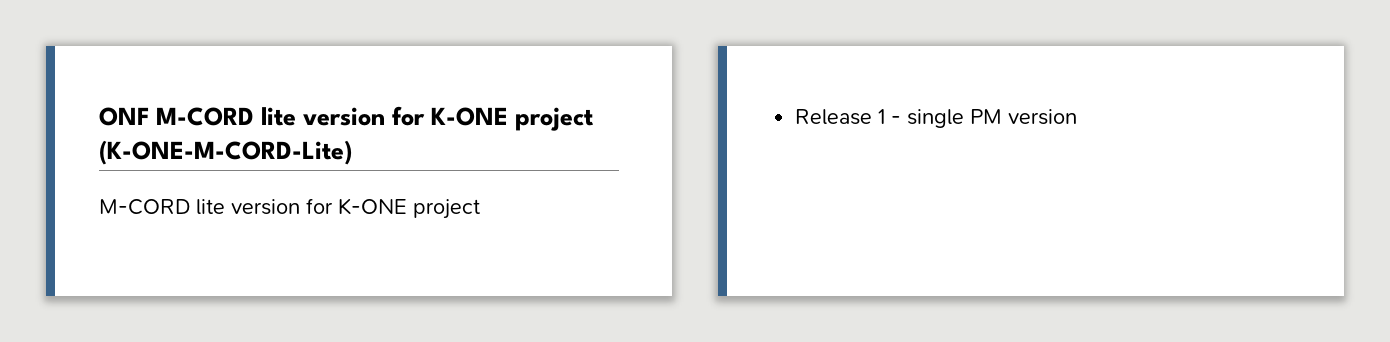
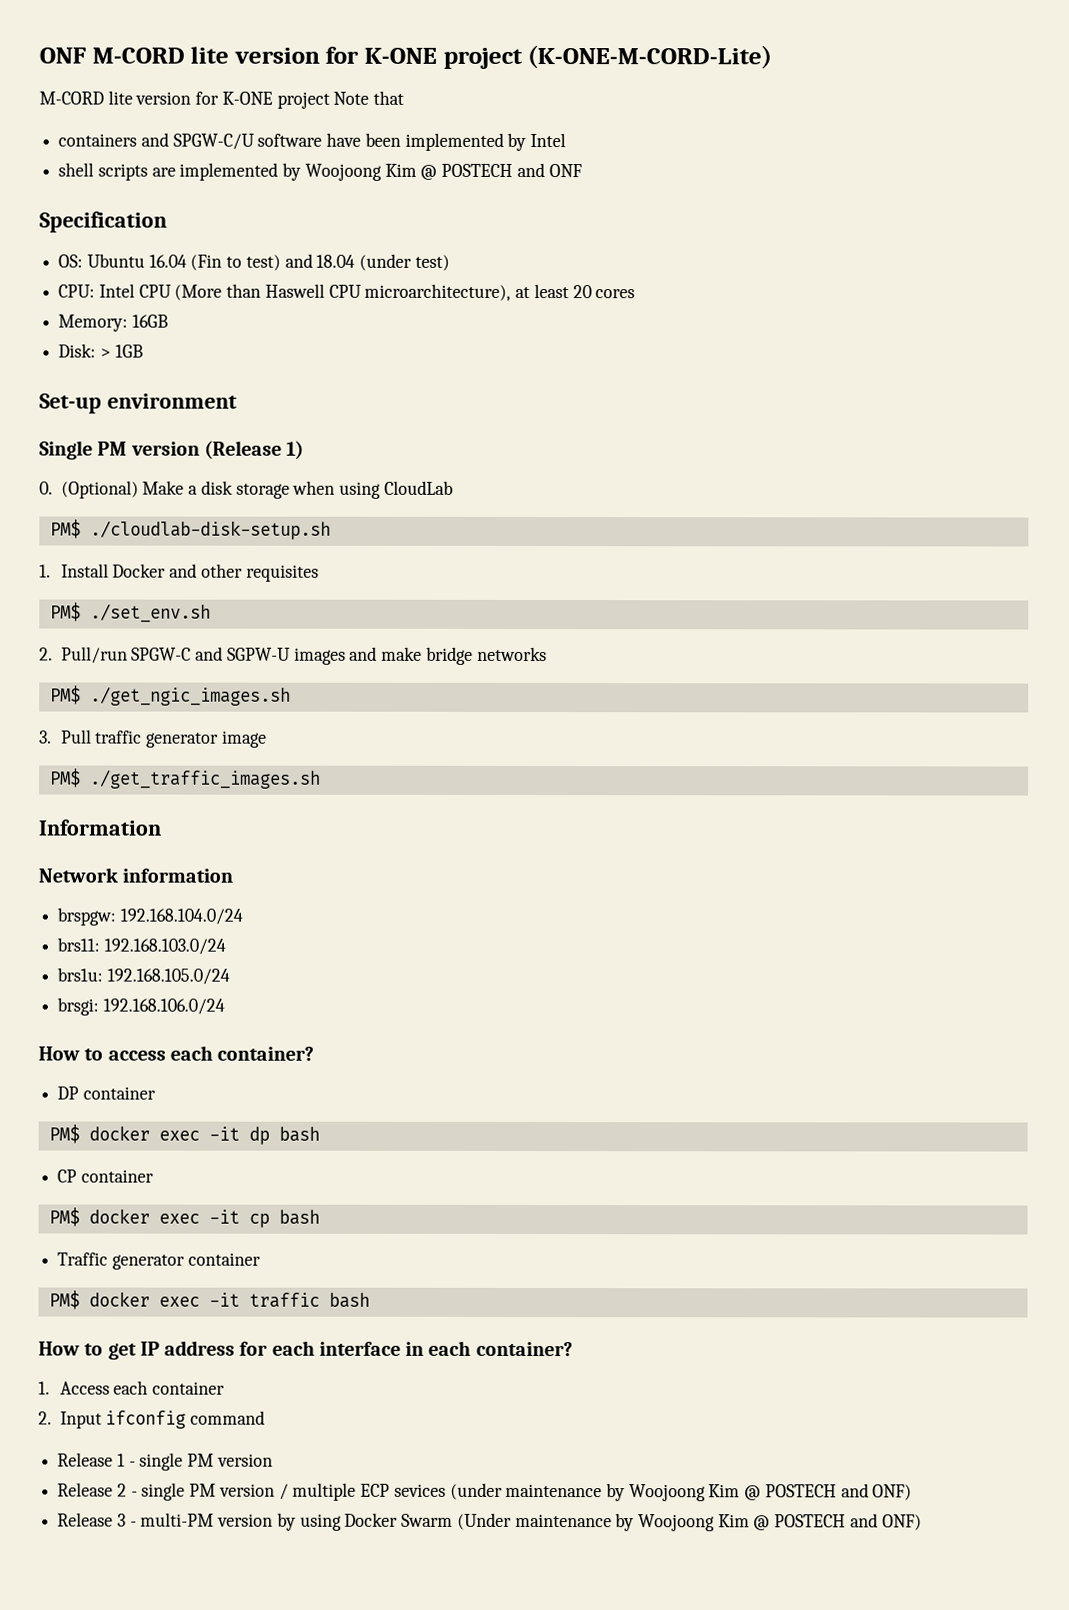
  ONF M-CORD lite version for K-ONE project (K-ONE-M-CORD-Lite)
- M-CORD lite version for K-ONE project
+ M-CORD lite version for K-ONE project Note that
+ containers and SPGW-C/U software have been implemented by Intel
+ shell scripts are implemented by Woojoong Kim @ POSTECH and ONF
+ Specification
+ OS: Ubuntu 16.04 (Fin to test) and 18.04 (under test)
+ CPU: Intel CPU (More than Haswell CPU microarchitecture), at least 20 cores
+ Memory: 16GB
+ Disk: > 1GB
+ Set-up environment
+ Single PM version (Release 1)
+ 0. (Optional) Make a disk storage when using CloudLab
+ PM$ ./cloudlab-disk-setup.sh
+ 1. Install Docker and other requisites
+ PM$ ./set_env.sh
+ 2. Pull/run SPGW-C and SGPW-U images and make bridge networks
+ PM$ ./get_ngic_images.sh
+ 3. Pull traffic generator image
+ PM$ ./get_traffic_images.sh
+ Information
+ Network information
+ brspgw: 192.168.104.0/24
+ brs11: 192.168.103.0/24
+ brs1u: 192.168.105.0/24
+ brsgi: 192.168.106.0/24
+ How to access each container?
+ DP container
+ PM$ docker exec -it dp bash
+ CP container
+ PM$ docker exec -it cp bash
+ Traffic generator container
+ PM$ docker exec -it traffic bash
+ How to get IP address for each interface in each container?
+ 1. Access each container
+ 2. Input ifconfig command
+ Release 2 - single PM version / multiple ECP sevices (under maintenance by Woojoong Kim @ POSTECH and ONF)
+ Release 3 - multi-PM version by using Docker Swarm (Under maintenance by Woojoong Kim @ POSTECH and ONF)

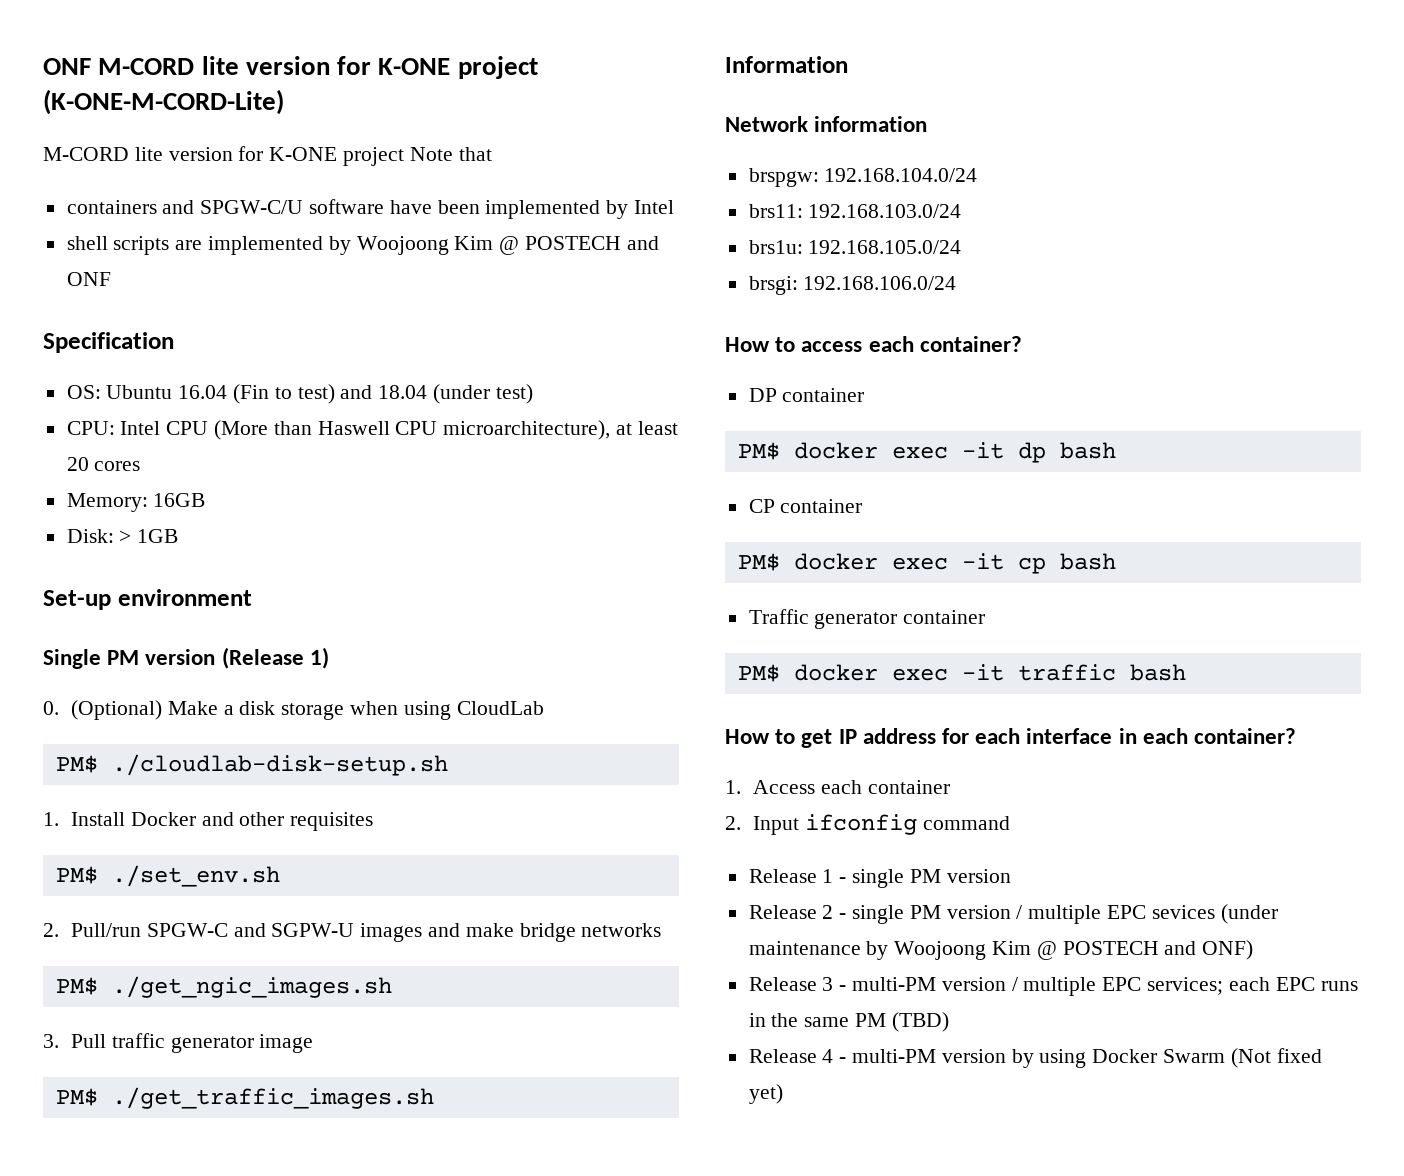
- Release 2 - single PM version / multiple ECP sevices (under maintenance by Woojoong Kim @ POSTECH and ONF)
+ Release 2 - single PM version / multiple EPC sevices (under maintenance by Woojoong Kim @ POSTECH and ONF)
- Release 3 - multi-PM version by using Docker Swarm (Under maintenance by Woojoong Kim @ POSTECH and ONF)
+ Release 3 - multi-PM version / multiple EPC services; each EPC runs in the same PM (TBD)
+ Release 4 - multi-PM version by using Docker Swarm (Not fixed yet)

